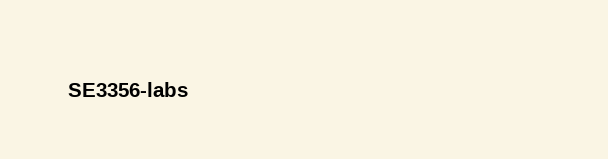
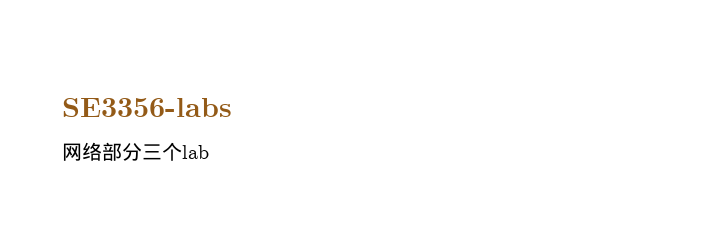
+ 网络部分三个lab

